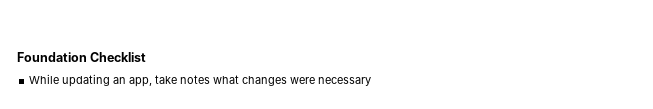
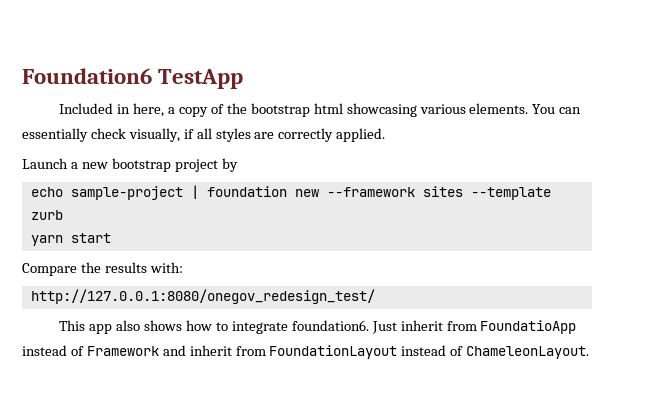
- Foundation Checklist
- While updating an app, take notes what changes were necessary
+ Foundation6 TestApp
+ Included in here, a copy of the bootstrap html showcasing various elements. You can essentially check visually, if all styles are correctly applied.
+ Launch a new bootstrap project by
+ echo sample-project | foundation new --framework sites --template zurb
+ yarn start
+ Compare the results with:
+ http://127.0.0.1:8080/onegov_redesign_test/
+ This app also shows how to integrate foundation6. Just inherit from FoundatioApp instead of Framework and inherit from FoundationLayout instead of ChameleonLayout.

